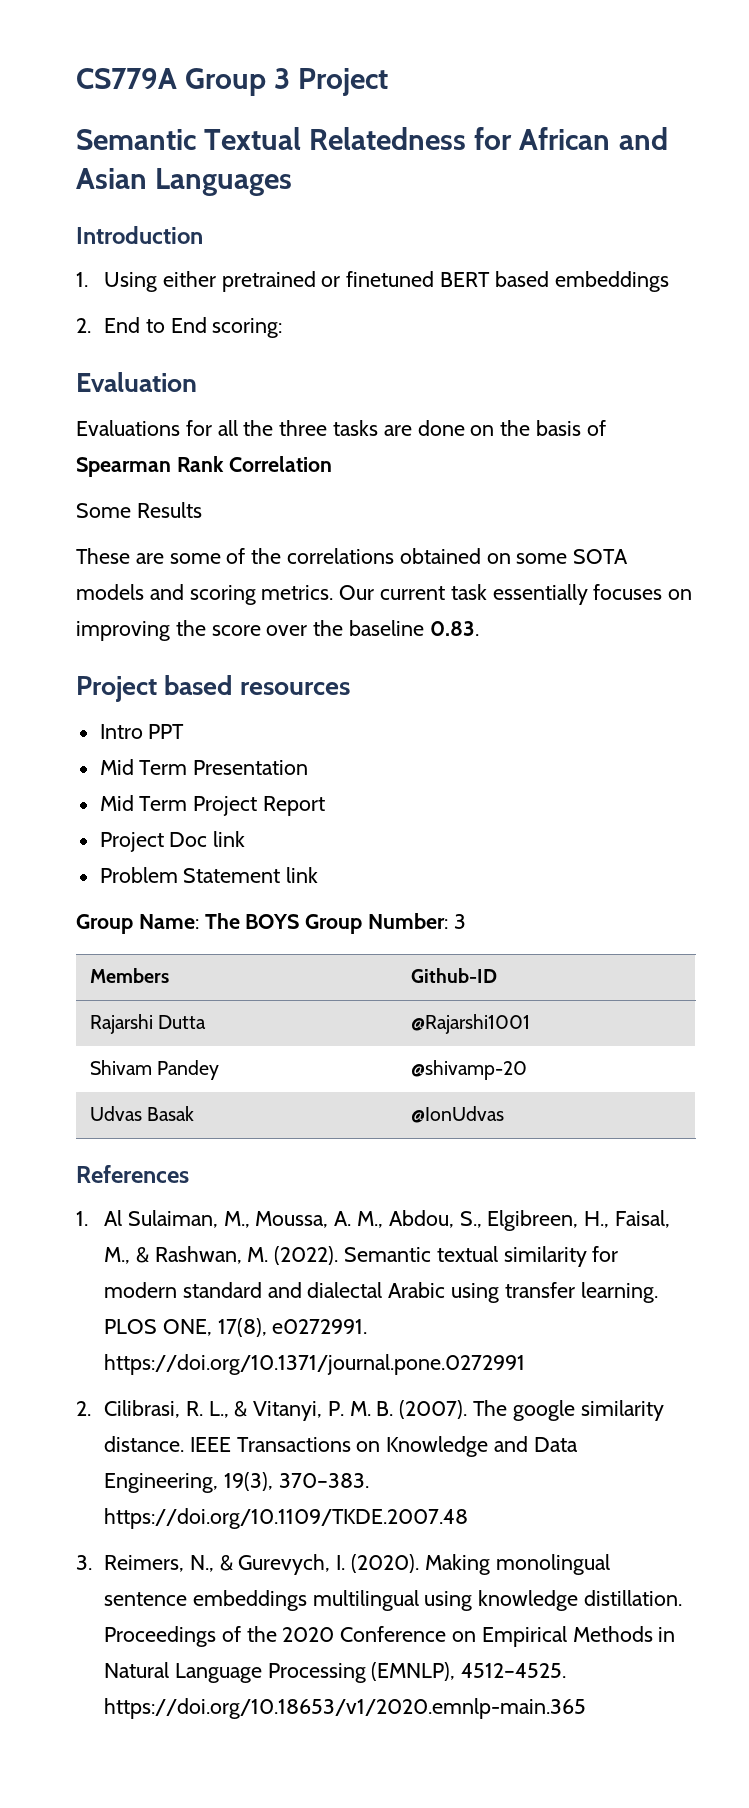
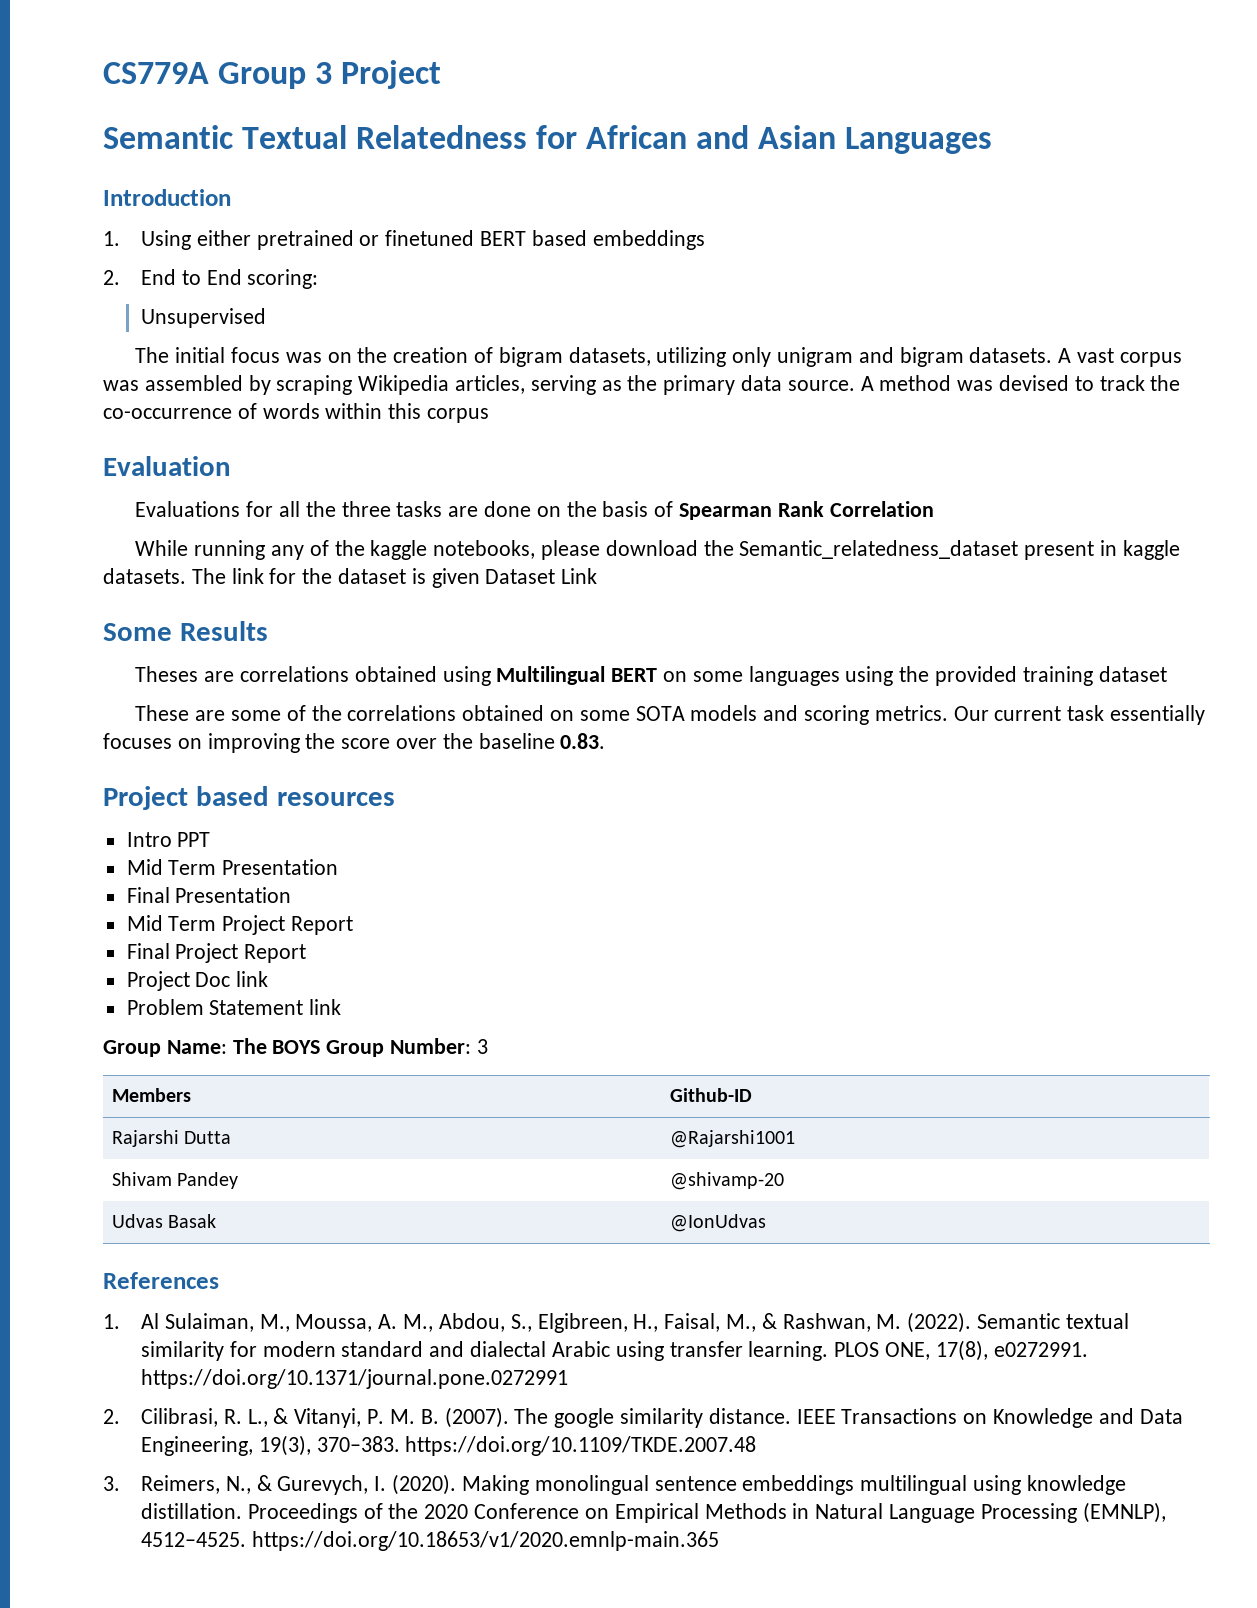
+ Unsupervised
+ The initial focus was on the creation of bigram datasets, utilizing only unigram and bigram datasets. A vast corpus was assembled by scraping Wikipedia articles, serving as the primary data source. A method was devised to track the co-occurrence of words within this corpus
+ While running any of the kaggle notebooks, please download the Semantic_relatedness_dataset present in kaggle datasets. The link for the dataset is given Dataset Link
  Some Results
+ Theses are correlations obtained using Multilingual BERT on some languages using the provided training dataset
+ Final Presentation
+ Final Project Report

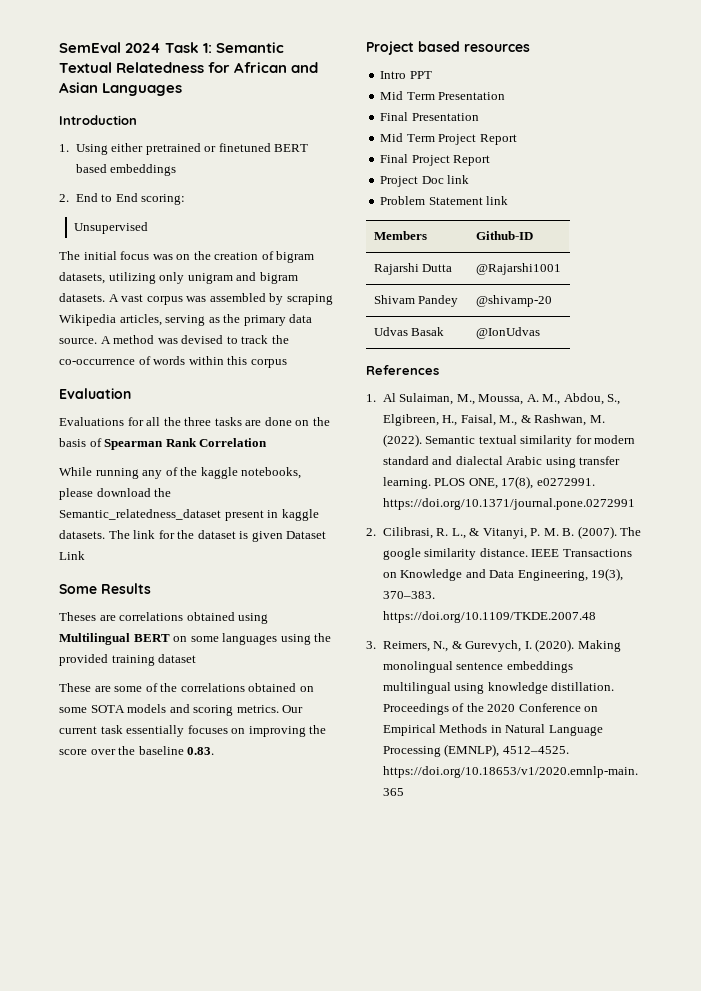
- CS779A Group 3 Project
- Semantic Textual Relatedness for African and Asian Languages
+ SemEval 2024 Task 1: Semantic Textual Relatedness for African and Asian Languages
- Group Name: The BOYS Group Number: 3

